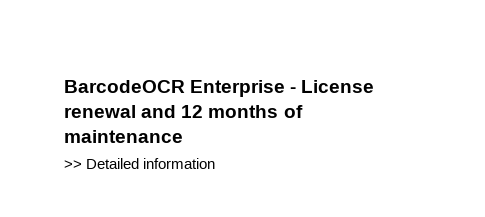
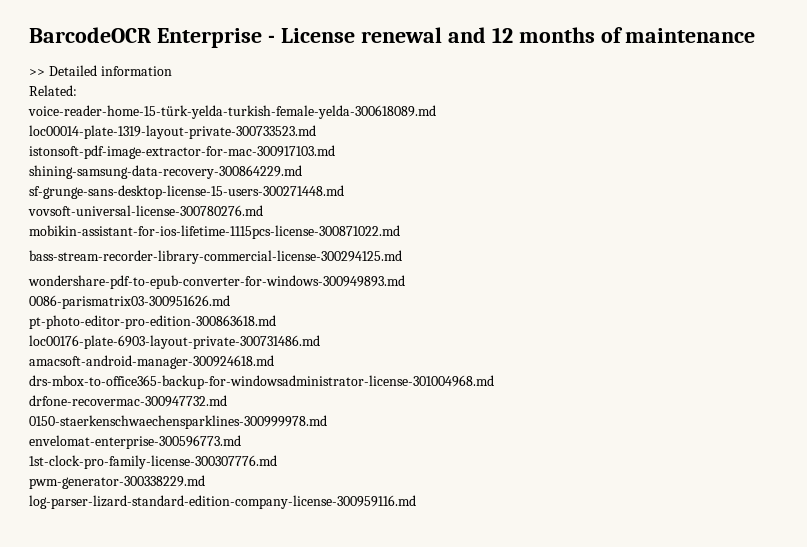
+ Related:
+ voice-reader-home-15-türk-yelda-turkish-female-yelda-300618089.md
+ loc00014-plate-1319-layout-private-300733523.md
+ istonsoft-pdf-image-extractor-for-mac-300917103.md
+ shining-samsung-data-recovery-300864229.md
+ sf-grunge-sans-desktop-license-15-users-300271448.md
+ vovsoft-universal-license-300780276.md
+ mobikin-assistant-for-ios-lifetime-1115pcs-license-300871022.md
+ bass-stream-recorder-library-commercial-license-300294125.md
+ wondershare-pdf-to-epub-converter-for-windows-300949893.md
+ 0086-parismatrix03-300951626.md
+ pt-photo-editor-pro-edition-300863618.md
+ loc00176-plate-6903-layout-private-300731486.md
+ amacsoft-android-manager-300924618.md
+ drs-mbox-to-office365-backup-for-windowsadministrator-license-301004968.md
+ drfone-recovermac-300947732.md
+ 0150-staerkenschwaechensparklines-300999978.md
+ envelomat-enterprise-300596773.md
+ 1st-clock-pro-family-license-300307776.md
+ pwm-generator-300338229.md
+ log-parser-lizard-standard-edition-company-license-300959116.md

